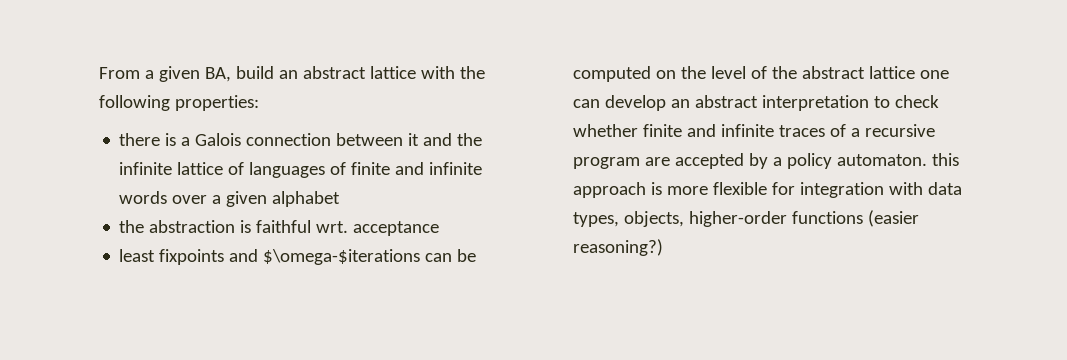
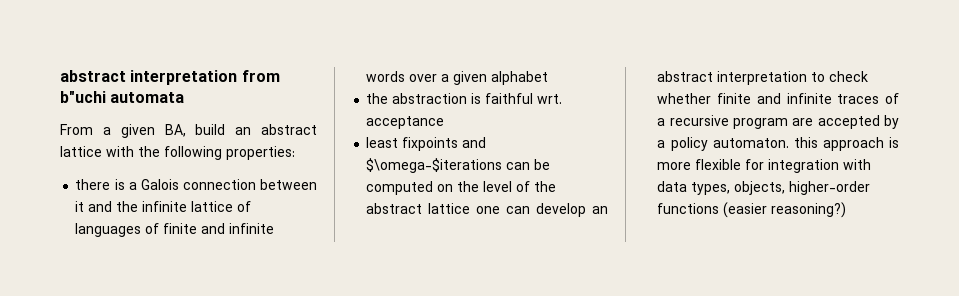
+ abstract interpretation from b"uchi automata

